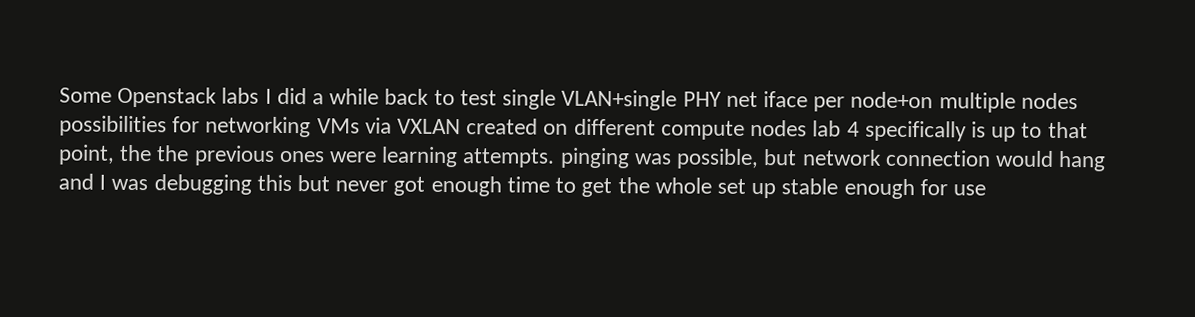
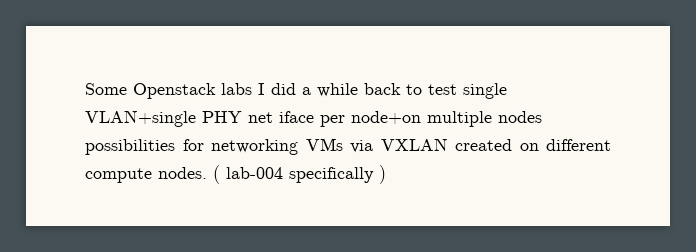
- Some Openstack labs I did a while back to test single VLAN+single PHY net iface per node+on multiple nodes possibilities for networking VMs via VXLAN created on different compute nodes lab 4 specifically is up to that point, the the previous ones were learning attempts. pinging was possible, but network connection would hang and I was debugging this but never got enough time to get the whole set up stable enough for use
+ Some Openstack labs I did a while back to test single VLAN+single PHY net iface per node+on multiple nodes possibilities for networking VMs via VXLAN created on different compute nodes. ( lab-004 specifically )

